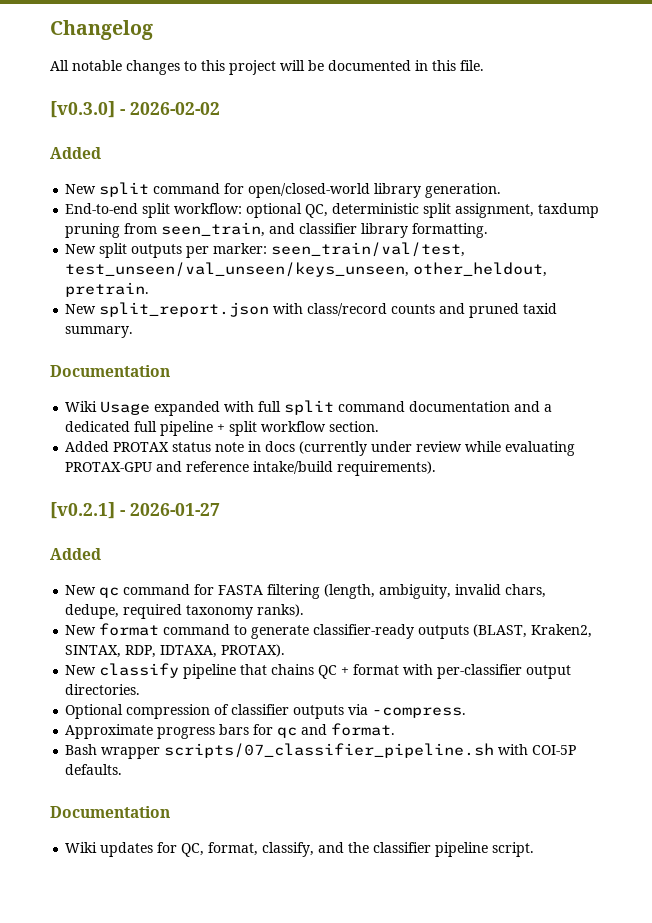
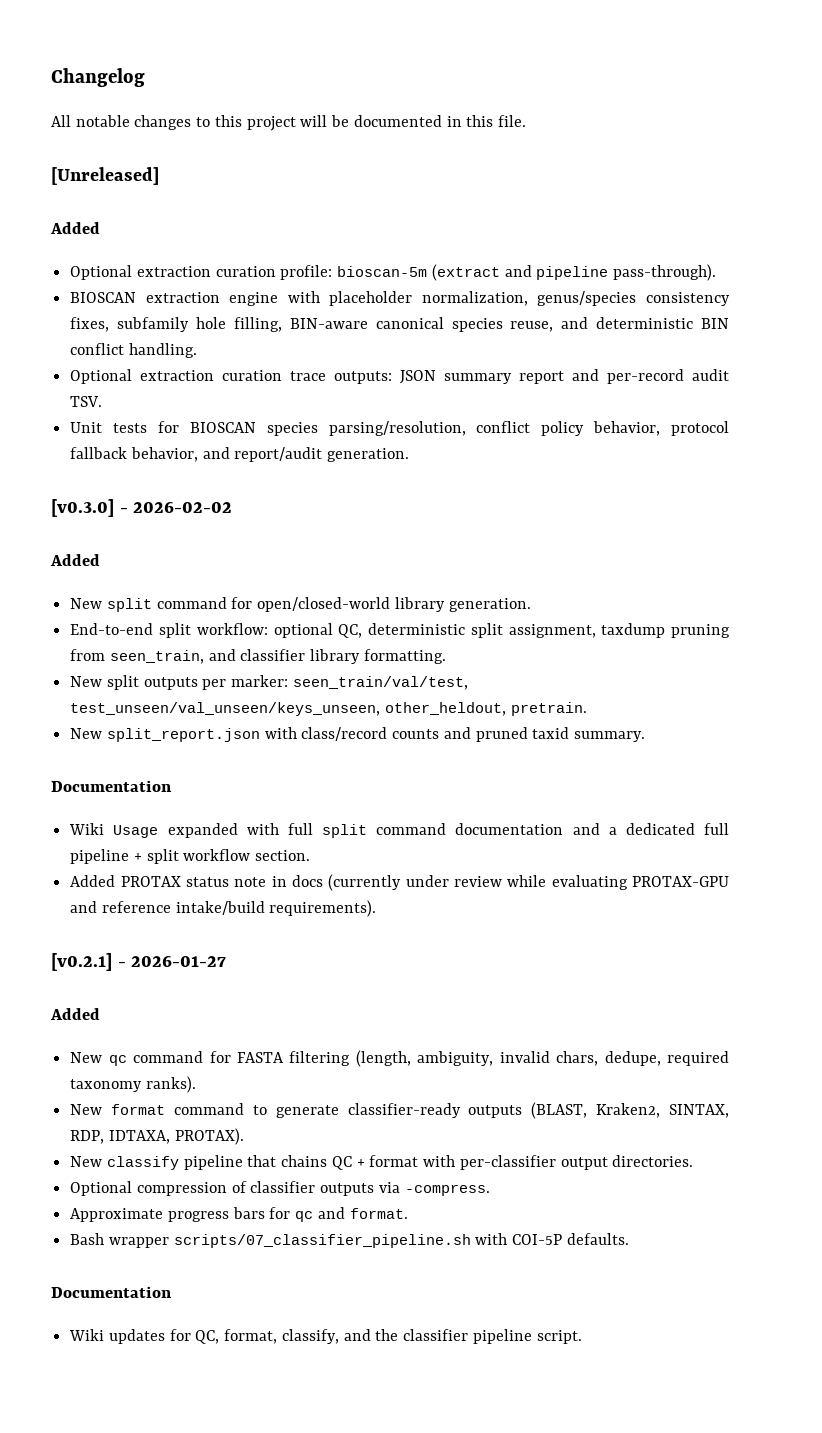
+ [Unreleased]
+ Added
+ Optional extraction curation profile: bioscan-5m (extract and pipeline pass-through).
+ BIOSCAN extraction engine with placeholder normalization, genus/species consistency fixes, subfamily hole filling, BIN-aware canonical species reuse, and deterministic BIN conflict handling.
+ Optional extraction curation trace outputs: JSON summary report and per-record audit TSV.
+ Unit tests for BIOSCAN species parsing/resolution, conflict policy behavior, protocol fallback behavior, and report/audit generation.

